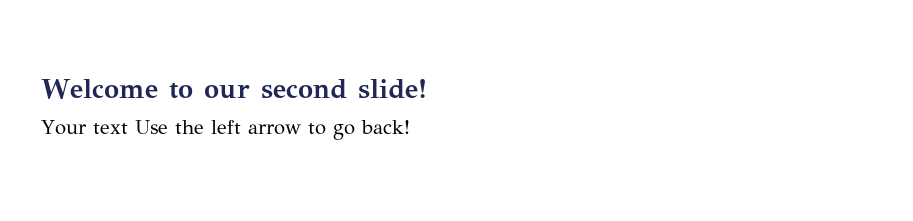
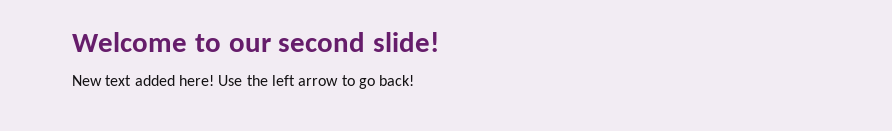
- Your text Use the left arrow to go back!
+ New text added here! Use the left arrow to go back!

